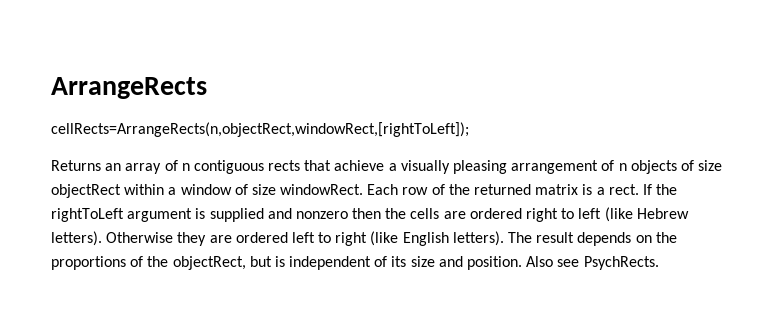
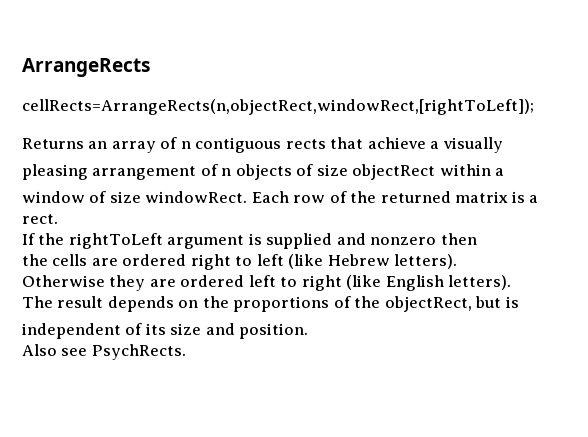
- Returns an array of n contiguous rects that achieve a visually pleasing arrangement of n objects of size objectRect within a window of size windowRect.
+ Returns an array of n contiguous rects that achieve a visually
+ pleasing arrangement of n objects of size objectRect within a
+ window of size windowRect.
- Each row of the returned matrix is a rect. If the rightToLeft argument is supplied and nonzero then the cells are ordered right to left (like Hebrew letters). Otherwise they are ordered left to right (like English letters). The result depends on the proportions of the objectRect, but is independent of its size and position. Also see PsychRects.
+ Each row of the returned matrix is a rect.
+ If the rightToLeft argument is supplied and nonzero then
+ the cells are ordered right to left (like Hebrew letters).
+ Otherwise they are ordered left to right (like English letters).
+ The result depends on the proportions of the objectRect, but is
+ independent of its size and position.
+ Also see PsychRects.

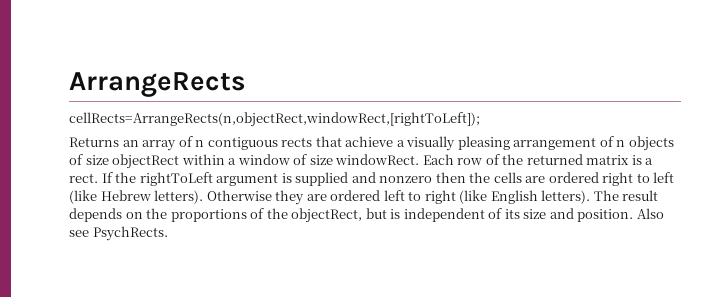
- Returns an array of n contiguous rects that achieve a visually
- pleasing arrangement of n objects of size objectRect within a
- window of size windowRect.
+ Returns an array of n contiguous rects that achieve a visually pleasing arrangement of n objects of size objectRect within a window of size windowRect.
- Each row of the returned matrix is a rect.
- If the rightToLeft argument is supplied and nonzero then
- the cells are ordered right to left (like Hebrew letters).
- Otherwise they are ordered left to right (like English letters).
- The result depends on the proportions of the objectRect, but is
- independent of its size and position.
- Also see PsychRects.
+ Each row of the returned matrix is a rect. If the rightToLeft argument is supplied and nonzero then the cells are ordered right to left (like Hebrew letters). Otherwise they are ordered left to right (like English letters). The result depends on the proportions of the objectRect, but is independent of its size and position. Also see PsychRects.

